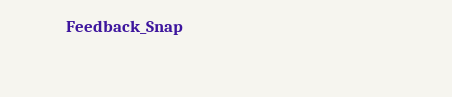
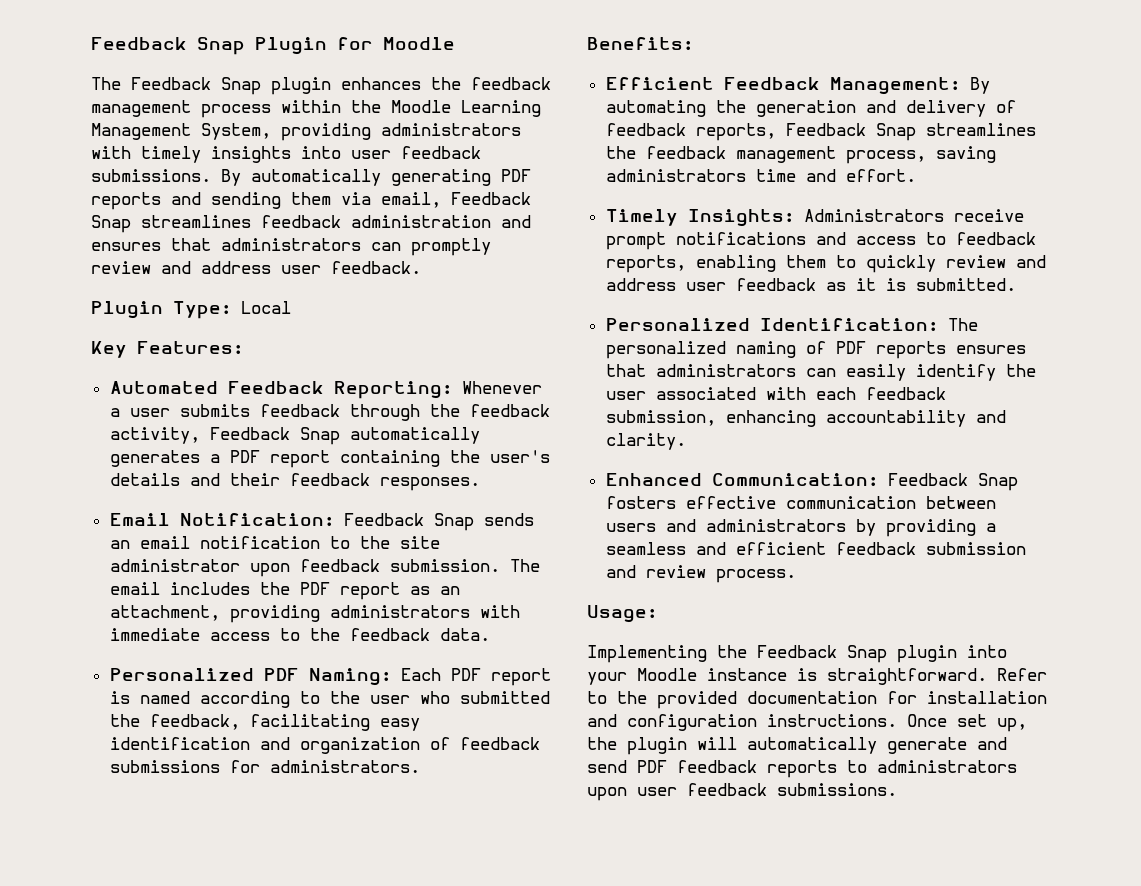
- Feedback_Snap
+ Feedback Snap Plugin for Moodle
+ The Feedback Snap plugin enhances the feedback management process within the Moodle Learning Management System, providing administrators with timely insights into user feedback submissions. By automatically generating PDF reports and sending them via email, Feedback Snap streamlines feedback administration and ensures that administrators can promptly review and address user feedback.
+ Plugin Type: Local
+ Key Features:
+ Automated Feedback Reporting: Whenever a user submits feedback through the feedback activity, Feedback Snap automatically generates a PDF report containing the user's details and their feedback responses.
+ Email Notification: Feedback Snap sends an email notification to the site administrator upon feedback submission. The email includes the PDF report as an attachment, providing administrators with immediate access to the feedback data.
+ Personalized PDF Naming: Each PDF report is named according to the user who submitted the feedback, facilitating easy identification and organization of feedback submissions for administrators.
+ Benefits:
+ Efficient Feedback Management: By automating the generation and delivery of feedback reports, Feedback Snap streamlines the feedback management process, saving administrators time and effort.
+ Timely Insights: Administrators receive prompt notifications and access to feedback reports, enabling them to quickly review and address user feedback as it is submitted.
+ Personalized Identification: The personalized naming of PDF reports ensures that administrators can easily identify the user associated with each feedback submission, enhancing accountability and clarity.
+ Enhanced Communication: Feedback Snap fosters effective communication between users and administrators by providing a seamless and efficient feedback submission and review process.
+ Usage:
+ Implementing the Feedback Snap plugin into your Moodle instance is straightforward. Refer to the provided documentation for installation and configuration instructions. Once set up, the plugin will automatically generate and send PDF feedback reports to administrators upon user feedback submissions.

